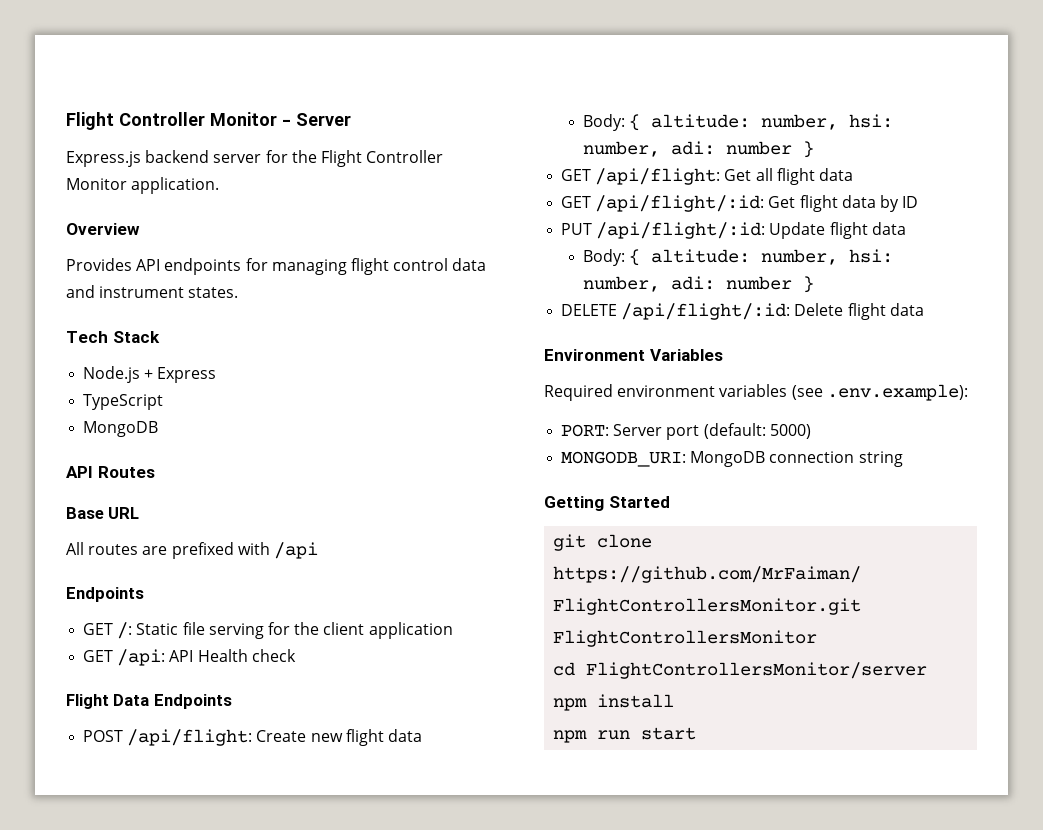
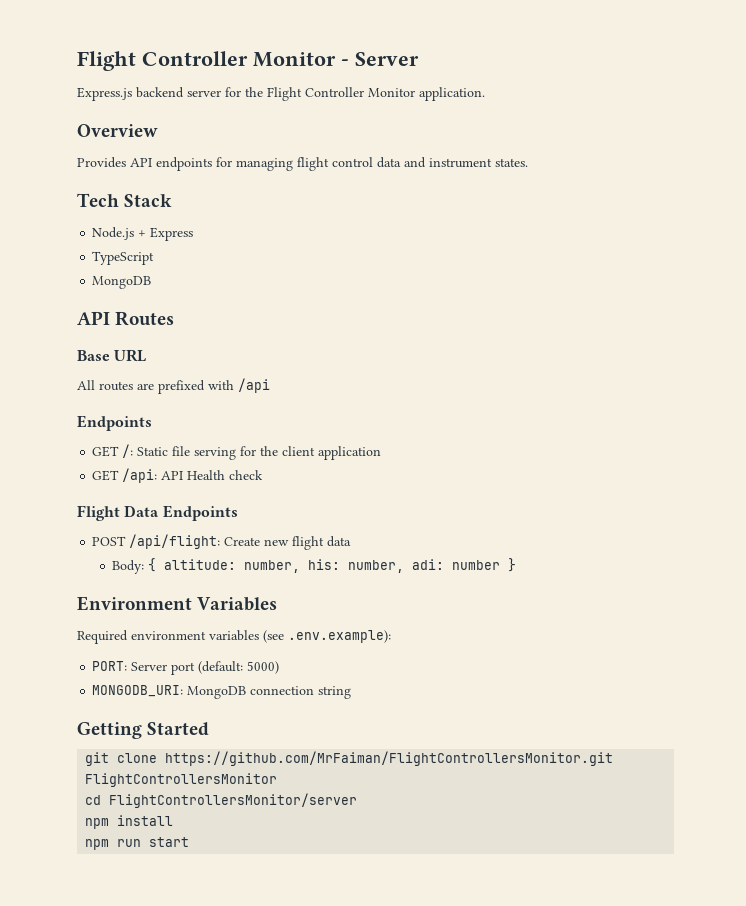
  POST /api/flight: Create new flight data
- Body: { altitude: number, hsi: number, adi: number }
- GET /api/flight: Get all flight data
- GET /api/flight/:id: Get flight data by ID
- PUT /api/flight/:id: Update flight data
- Body: { altitude: number, hsi: number, adi: number }
- DELETE /api/flight/:id: Delete flight data
+ Body: { altitude: number, his: number, adi: number }

